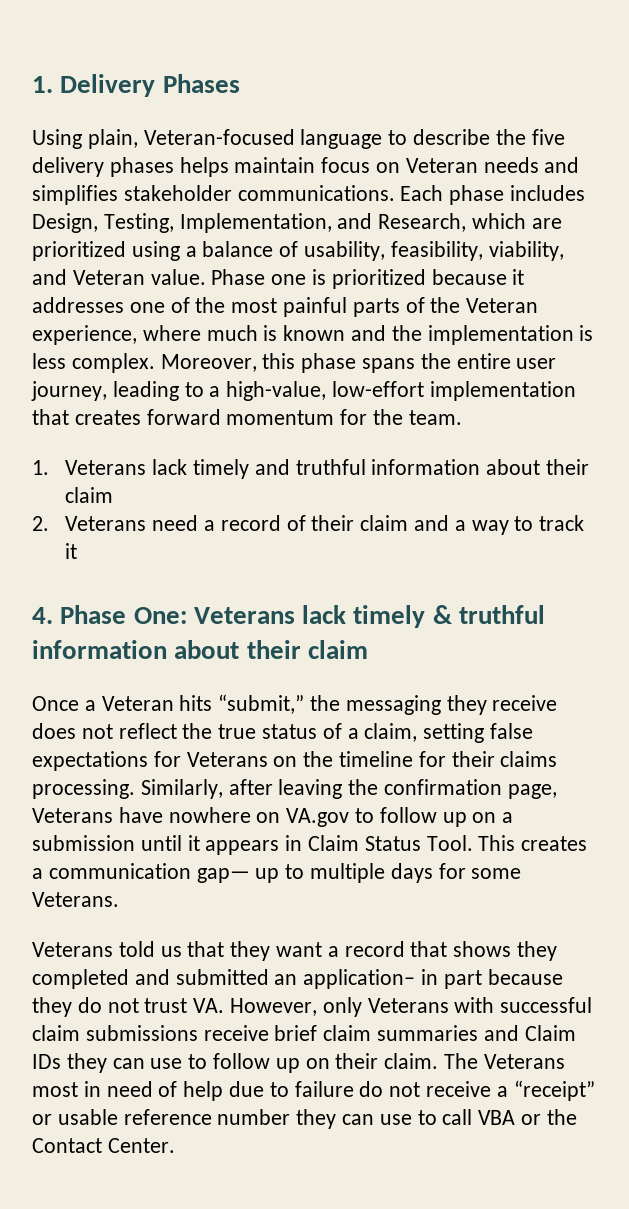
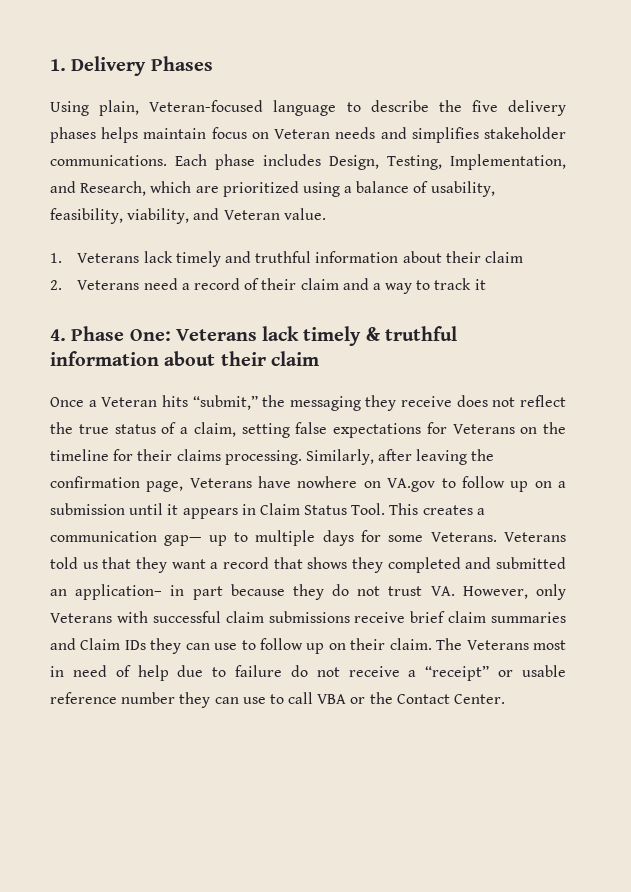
- Phase one is prioritized because it addresses one of the most painful parts of the Veteran experience, where much is known and the implementation is less complex. Moreover, this phase spans the entire user journey, leading to a high-value, low-effort implementation that creates forward momentum for the team.
- This creates a communication gap— up to multiple days for some Veterans.
- Veterans told us that they want a record that shows they completed and submitted an application– in part because they do not trust VA. However, only Veterans with successful claim submissions receive brief claim summaries and Claim IDs they can use to follow up on their claim.
+ This creates a communication gap— up to multiple days for some Veterans. Veterans told us that they want a record that shows they completed and submitted an application– in part because they do not trust VA. However, only Veterans with successful claim submissions receive brief claim summaries and Claim IDs they can use to follow up on their claim.

